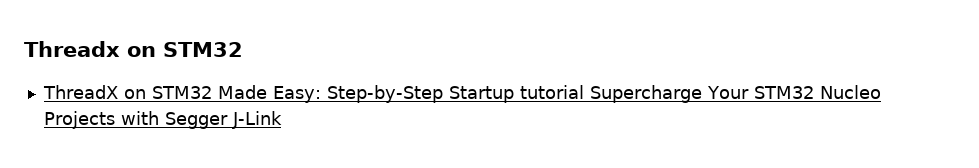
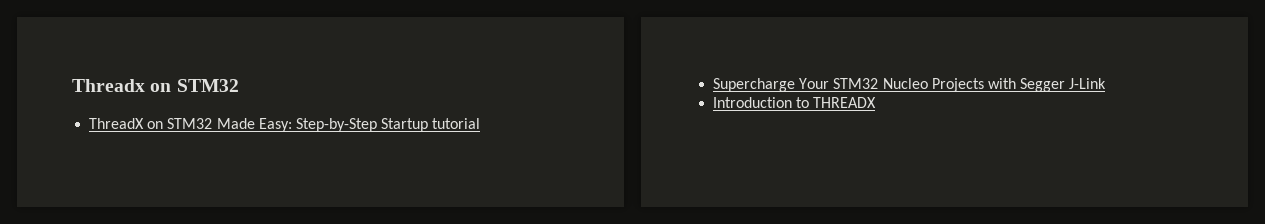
- ThreadX on STM32 Made Easy: Step-by-Step Startup tutorial Supercharge Your STM32 Nucleo Projects with Segger J-Link
+ ThreadX on STM32 Made Easy: Step-by-Step Startup tutorial
+ Supercharge Your STM32 Nucleo Projects with Segger J-Link
+ Introduction to THREADX

